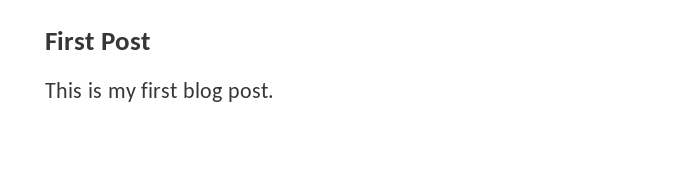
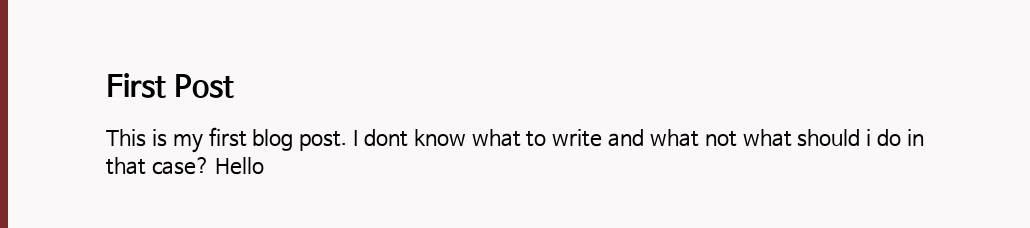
+ I dont know what to write and what not what should i do in that case? Hello

